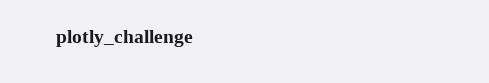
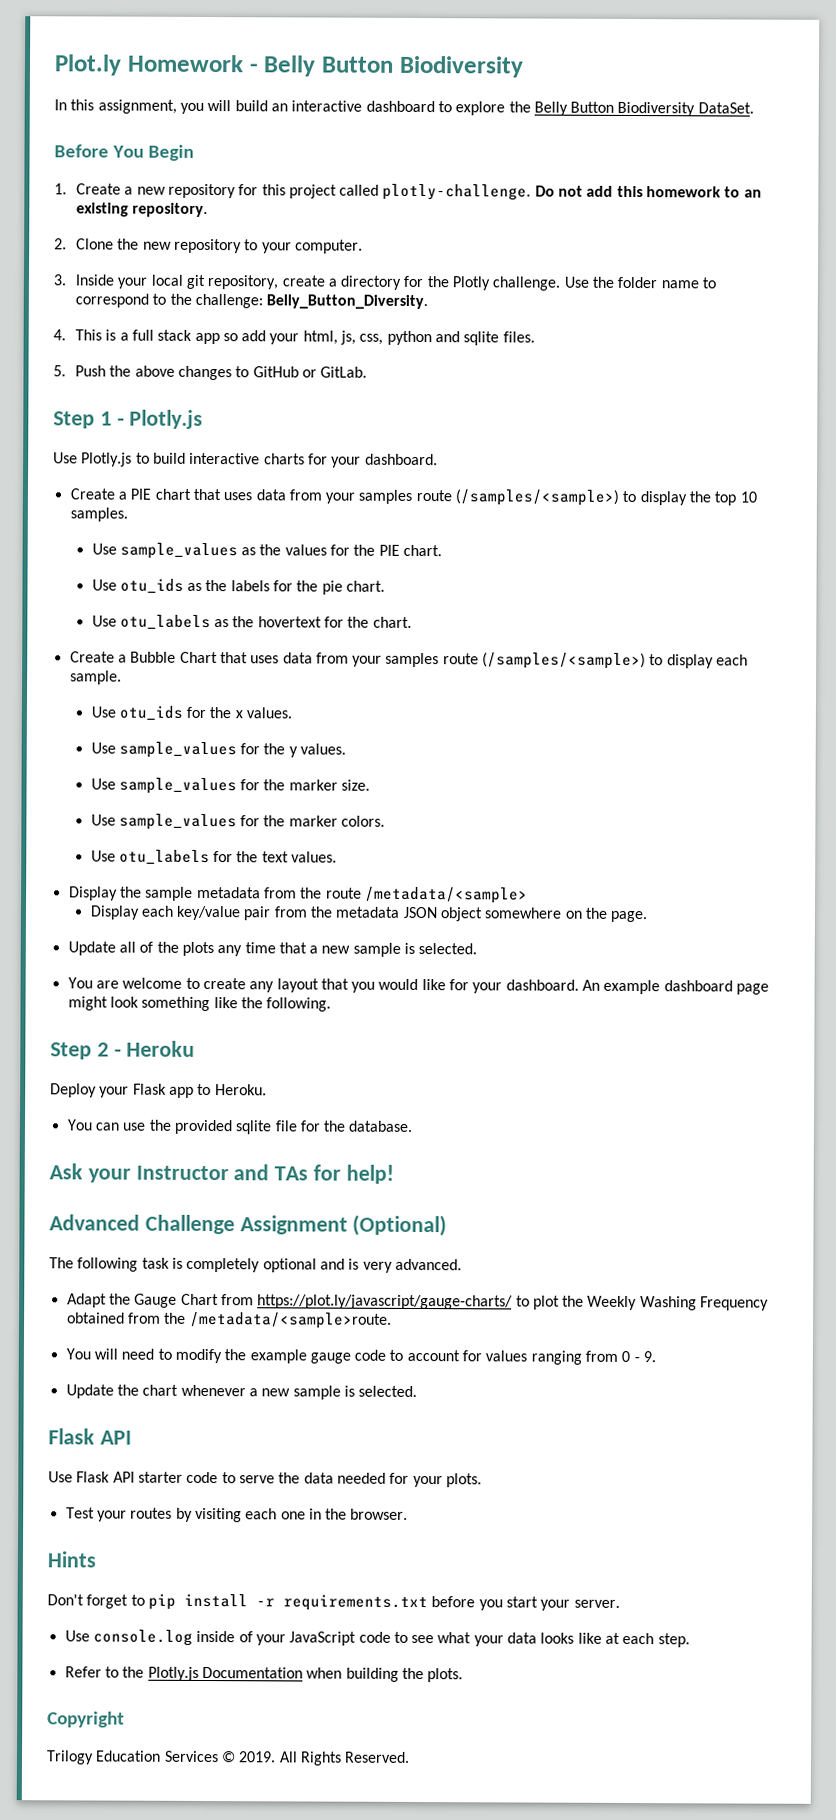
- plotly_challenge
+ Plot.ly Homework - Belly Button Biodiversity
+ In this assignment, you will build an interactive dashboard to explore the Belly Button Biodiversity DataSet.
+ Before You Begin
+ 1. Create a new repository for this project called plotly-challenge. Do not add this homework to an existing repository.
+ 2. Clone the new repository to your computer.
+ 3. Inside your local git repository, create a directory for the Plotly challenge. Use the folder name to correspond to the challenge: Belly_Button_Diversity.
+ 4. This is a full stack app so add your html, js, css, python and sqlite files.
+ 5. Push the above changes to GitHub or GitLab.
+ Step 1 - Plotly.js
+ Use Plotly.js to build interactive charts for your dashboard.
+ Create a PIE chart that uses data from your samples route (/samples/<sample>) to display the top 10 samples.
+ Use sample_values as the values for the PIE chart.
+ Use otu_ids as the labels for the pie chart.
+ Use otu_labels as the hovertext for the chart.
+ Create a Bubble Chart that uses data from your samples route (/samples/<sample>) to display each sample.
+ Use otu_ids for the x values.
+ Use sample_values for the y values.
+ Use sample_values for the marker size.
+ Use sample_values for the marker colors.
+ Use otu_labels for the text values.
+ Display the sample metadata from the route /metadata/<sample>
+ Display each key/value pair from the metadata JSON object somewhere on the page.
+ Update all of the plots any time that a new sample is selected.
+ You are welcome to create any layout that you would like for your dashboard. An example dashboard page might look something like the following.
+ Step 2 - Heroku
+ Deploy your Flask app to Heroku.
+ You can use the provided sqlite file for the database.
+ Ask your Instructor and TAs for help!
+ Advanced Challenge Assignment (Optional)
+ The following task is completely optional and is very advanced.
+ Adapt the Gauge Chart from https://plot.ly/javascript/gauge-charts/ to plot the Weekly Washing Frequency obtained from the /metadata/<sample>route.
+ You will need to modify the example gauge code to account for values ranging from 0 - 9.
+ Update the chart whenever a new sample is selected.
+ Flask API
+ Use Flask API starter code to serve the data needed for your plots.
+ Test your routes by visiting each one in the browser.
+ Hints
+ Don't forget to pip install -r requirements.txt before you start your server.
+ Use console.log inside of your JavaScript code to see what your data looks like at each step.
+ Refer to the Plotly.js Documentation when building the plots.
+ Copyright
+ Trilogy Education Services © 2019. All Rights Reserved.

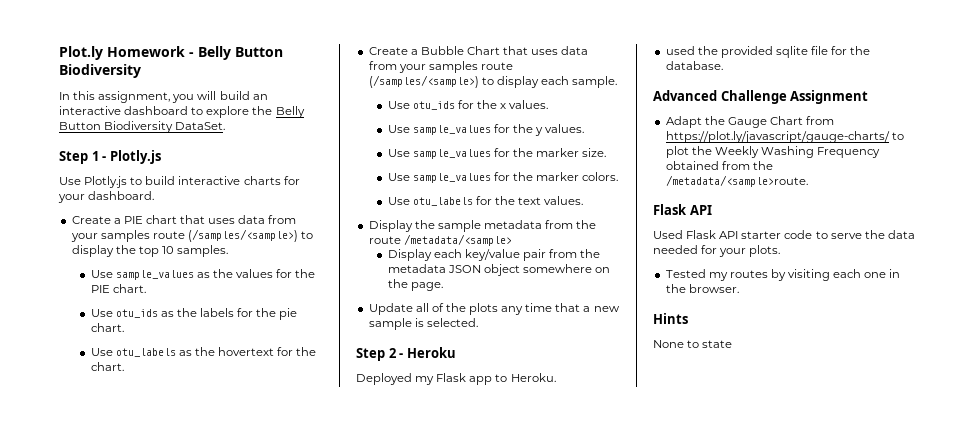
- Before You Begin
- 1. Create a new repository for this project called plotly-challenge. Do not add this homework to an existing repository.
- 2. Clone the new repository to your computer.
- 3. Inside your local git repository, create a directory for the Plotly challenge. Use the folder name to correspond to the challenge: Belly_Button_Diversity.
- 4. This is a full stack app so add your html, js, css, python and sqlite files.
- 5. Push the above changes to GitHub or GitLab.
- You are welcome to create any layout that you would like for your dashboard. An example dashboard page might look something like the following.
- Deploy your Flask app to Heroku.
+ Deployed my Flask app to Heroku.
- You can use the provided sqlite file for the database.
+ used the provided sqlite file for the database.
- Ask your Instructor and TAs for help!
- Advanced Challenge Assignment (Optional)
- The following task is completely optional and is very advanced.
+ Advanced Challenge Assignment
- You will need to modify the example gauge code to account for values ranging from 0 - 9.
- Update the chart whenever a new sample is selected.
- Use Flask API starter code to serve the data needed for your plots.
+ Used Flask API starter code to serve the data needed for your plots.
- Test your routes by visiting each one in the browser.
+ Tested my routes by visiting each one in the browser.
- Don't forget to pip install -r requirements.txt before you start your server.
- Use console.log inside of your JavaScript code to see what your data looks like at each step.
- Refer to the Plotly.js Documentation when building the plots.
- Copyright
- Trilogy Education Services © 2019. All Rights Reserved.
+ None to state

